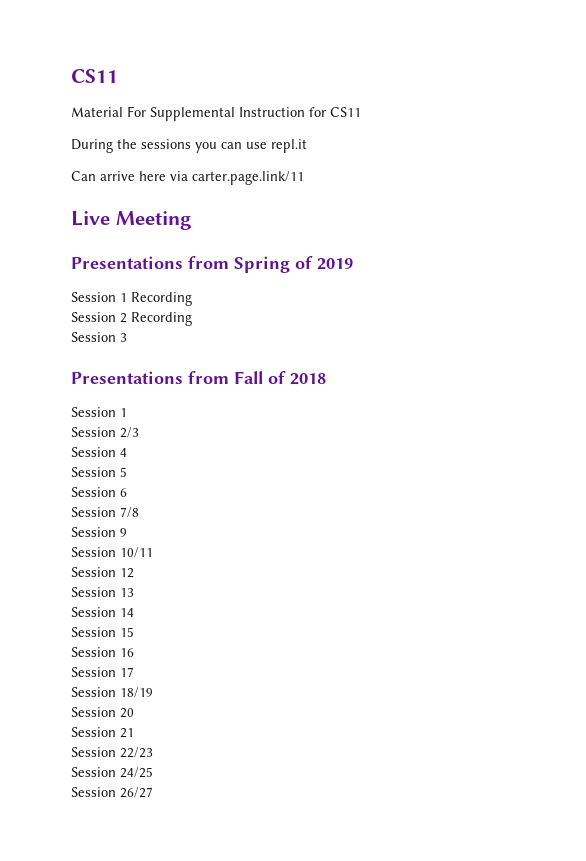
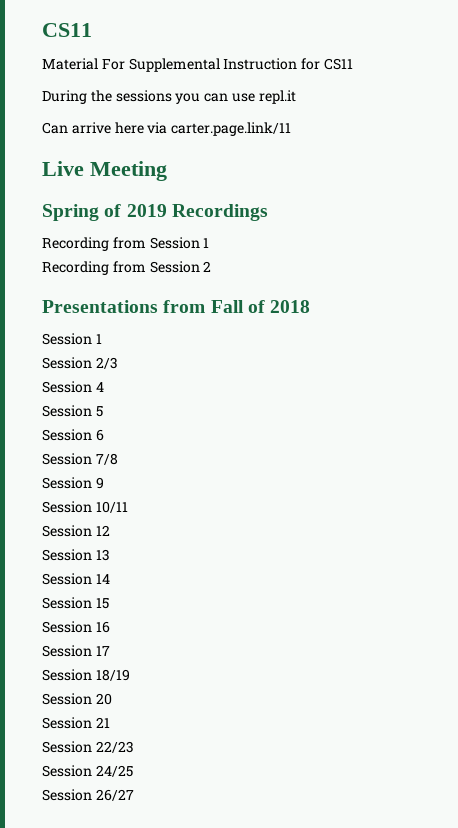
- Presentations from Spring of 2019
- Session 1 Recording
- Session 2 Recording
- Session 3
+ Spring of 2019 Recordings
+ Recording from Session 1
+ Recording from Session 2

